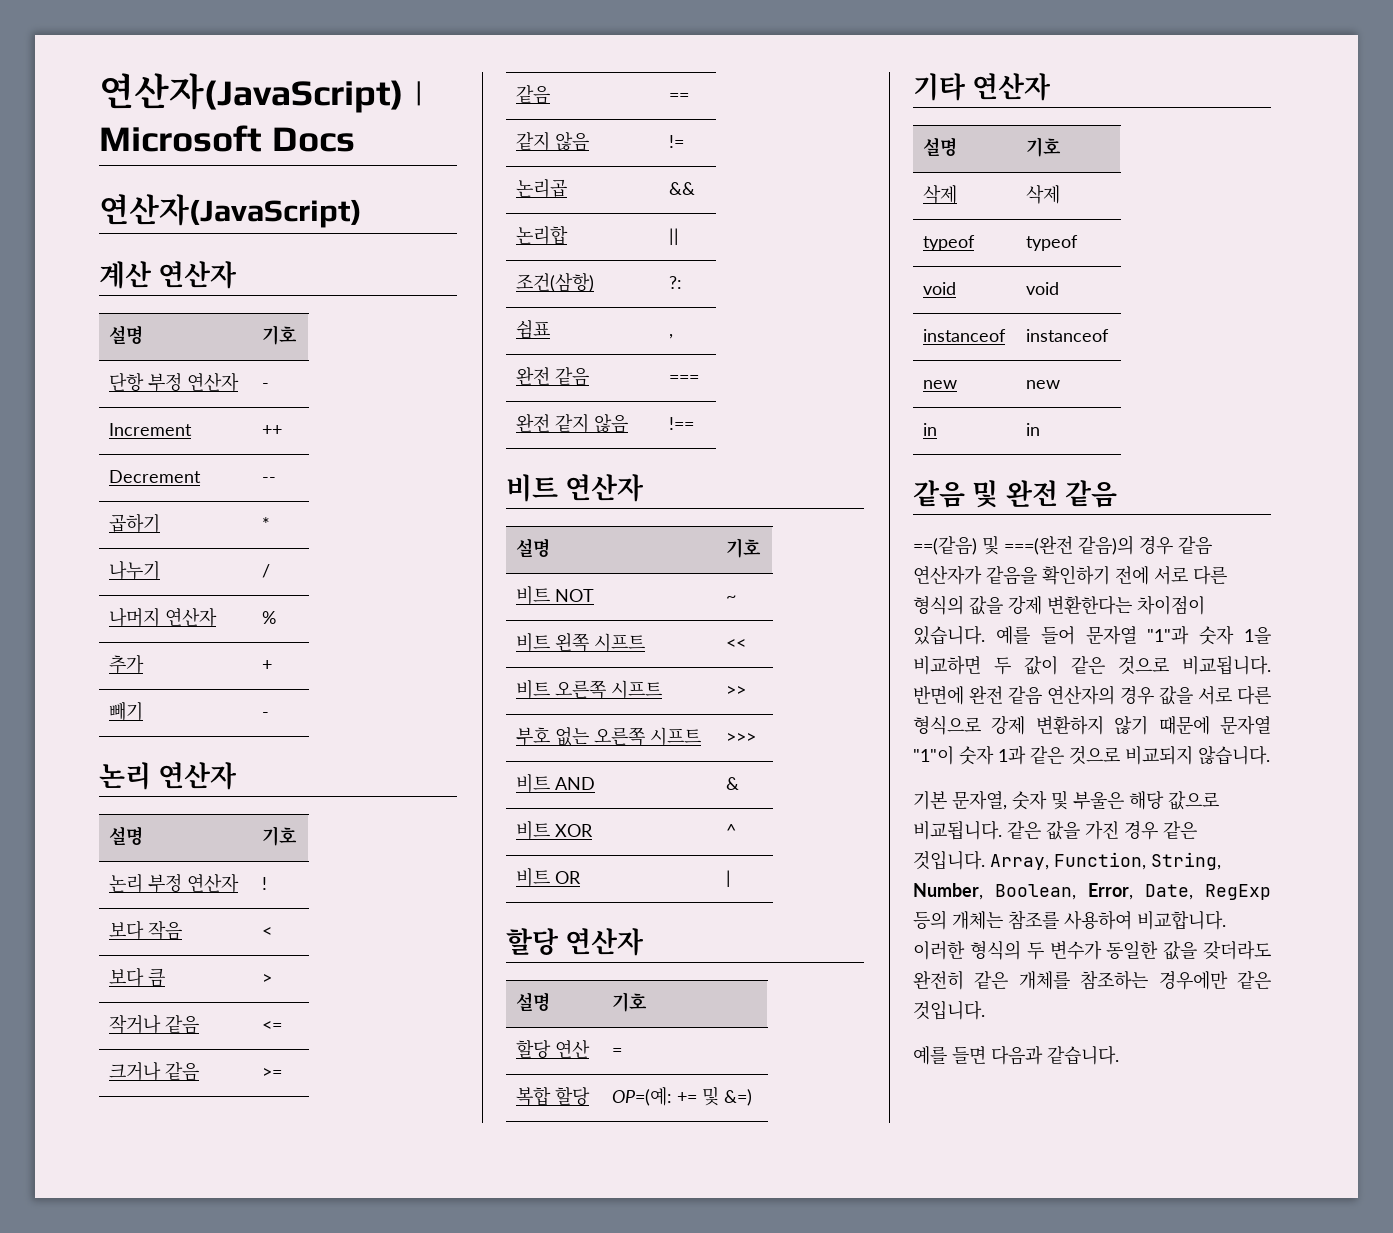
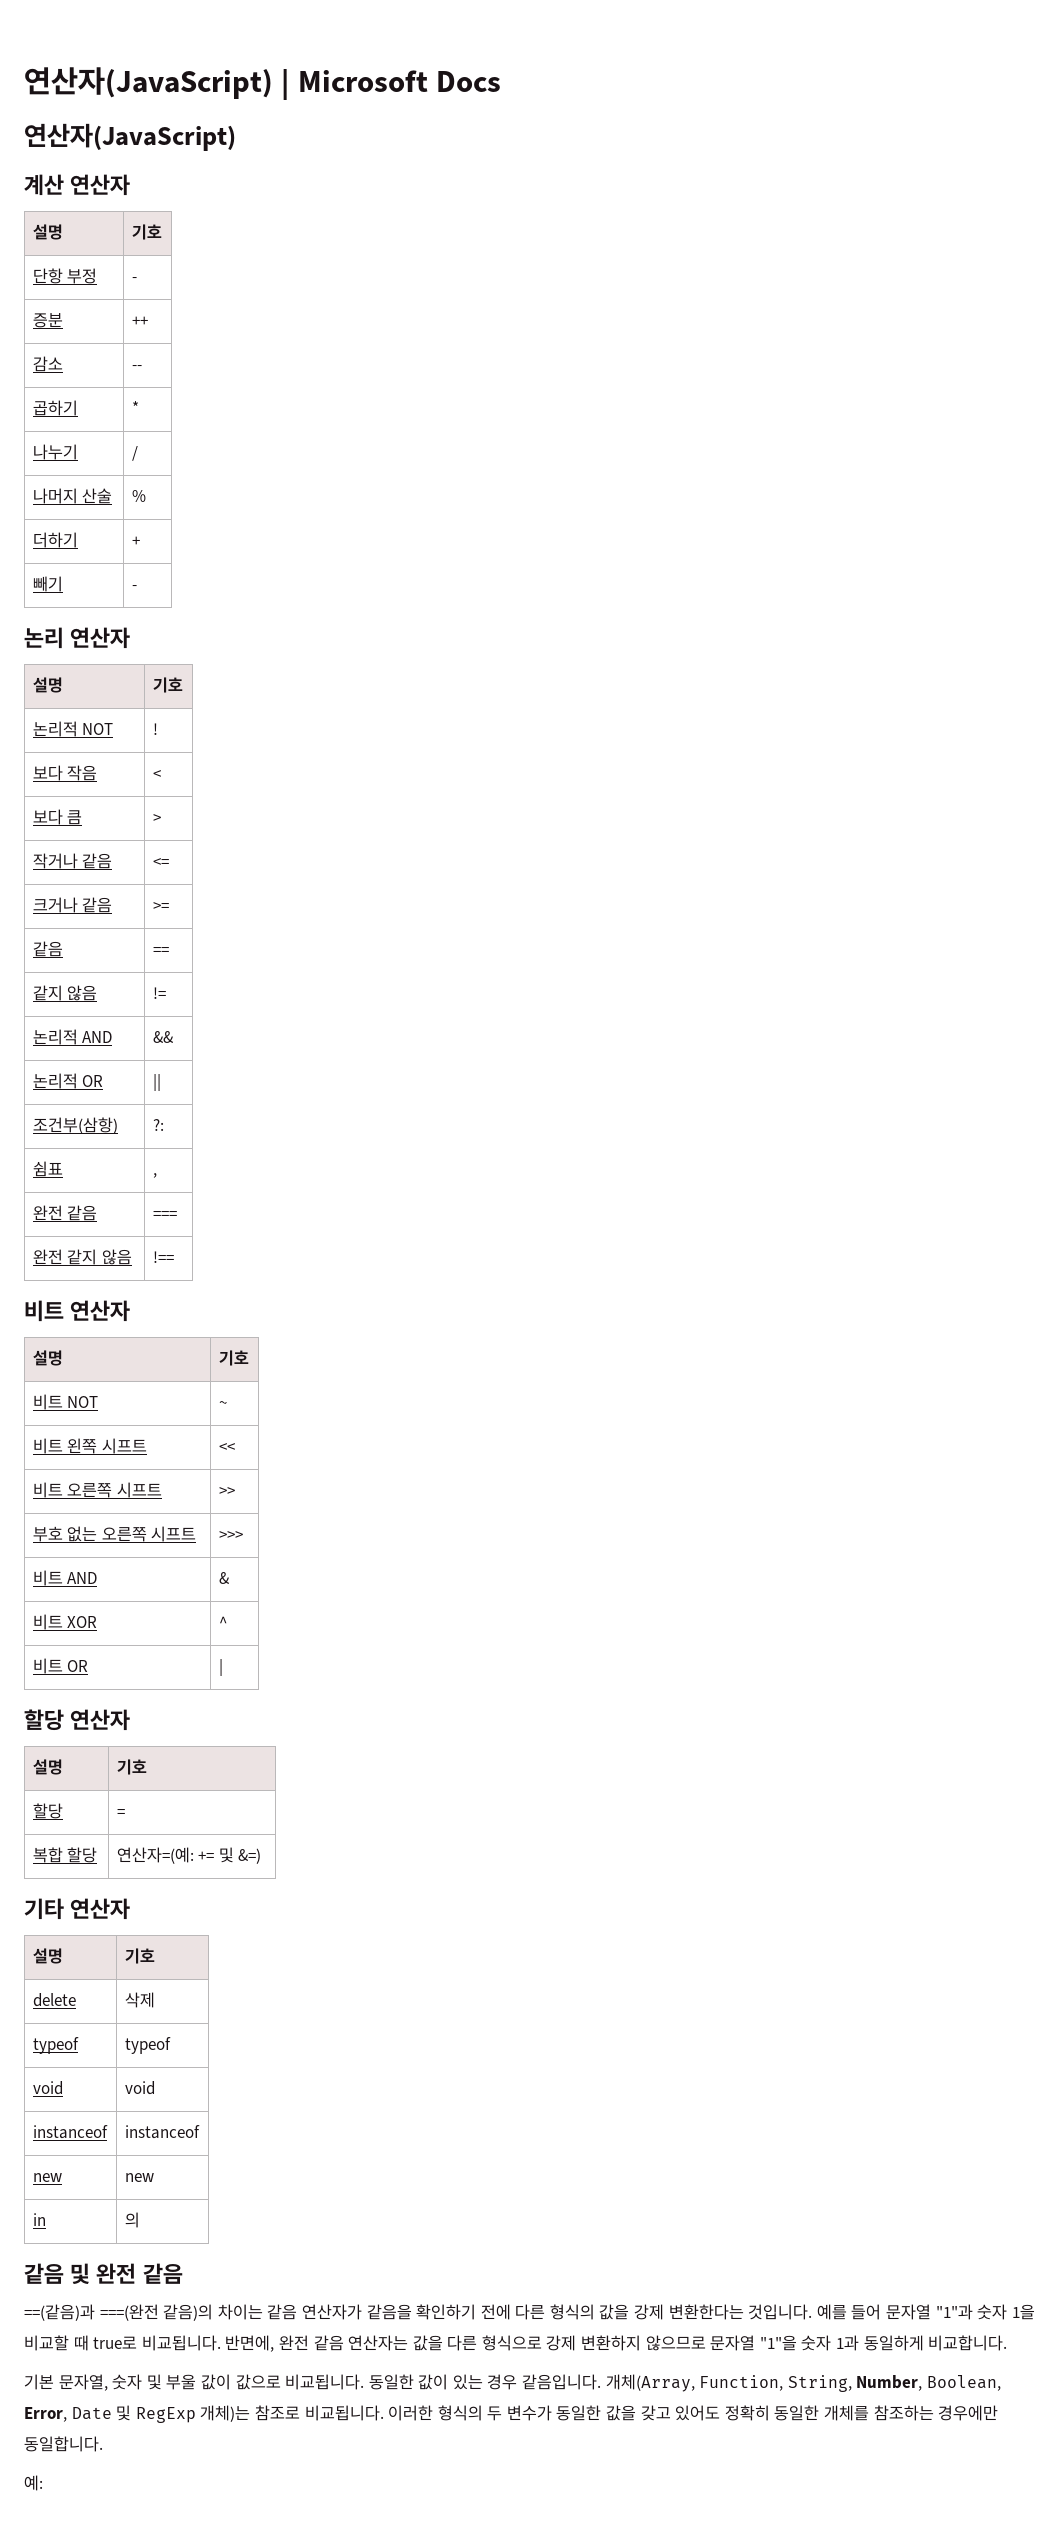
- 단항 부정 연산자 | -
- Increment | ++
+ 단항 부정 | -
+ 증분 | ++
- Decrement | --
+ 감소 | --
- 나머지 연산자 | %
+ 나머지 산술 | %
- 추가 | +
+ 더하기 | +
- 논리 부정 연산자 | !
+ 논리적 NOT | !
- 논리곱 | &&
+ 논리적 AND | &&
- 논리합 | ||
+ 논리적 OR | ||
- 조건(삼항) | ?:
+ 조건부(삼항) | ?:
- 할당 연산 | =
+ 할당 | =
- 복합 할당 | OP=(예: += 및 &=)
+ 복합 할당 | 연산자=(예: += 및 &=)
- 삭제 | 삭제
+ delete | 삭제
- in | in
+ in | 의
- ==(같음) 및 ===(완전 같음)의 경우 같음 연산자가 같음을 확인하기 전에 서로 다른 형식의 값을 강제 변환한다는 차이점이 있습니다.
+ ==(같음)과 ===(완전 같음)의 차이는 같음 연산자가 같음을 확인하기 전에 다른 형식의 값을 강제 변환한다는 것입니다.
- 예를 들어 문자열 "1"과 숫자 1을 비교하면 두 값이 같은 것으로 비교됩니다. 반면에 완전 같음 연산자의 경우 값을 서로 다른 형식으로 강제 변환하지 않기 때문에 문자열 "1"이 숫자 1과 같은 것으로 비교되지 않습니다.
- 기본 문자열, 숫자 및 부울은 해당 값으로 비교됩니다. 같은 값을 가진 경우 같은 것입니다. Array, Function, String, Number, Boolean, Error, Date, RegExp 등의 개체는 참조를 사용하여 비교합니다.
+ 예를 들어 문자열 "1"과 숫자 1을 비교할 때 true로 비교됩니다. 반면에, 완전 같음 연산자는 값을 다른 형식으로 강제 변환하지 않으므로 문자열 "1"을 숫자 1과 동일하게 비교합니다.
+ 기본 문자열, 숫자 및 부울 값이 값으로 비교됩니다. 동일한 값이 있는 경우 같음입니다. 개체(Array, Function, String, Number, Boolean, Error, Date 및 RegExp 개체)는 참조로 비교됩니다.
- 이러한 형식의 두 변수가 동일한 값을 갖더라도 완전히 같은 개체를 참조하는 경우에만 같은 것입니다.
- 예를 들면 다음과 같습니다.
+ 이러한 형식의 두 변수가 동일한 값을 갖고 있어도 정확히 동일한 개체를 참조하는 경우에만 동일합니다.
+ 예:

